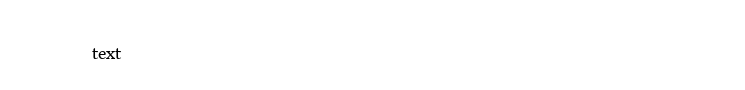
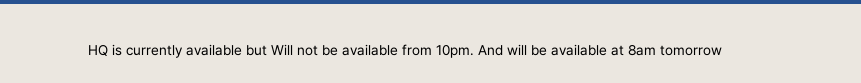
- text
+ HQ is currently available but Will not be available from 10pm. And will be available at 8am tomorrow

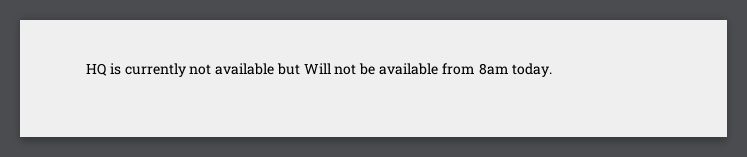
- HQ is currently available but Will not be available from 10pm. And will be available at 8am tomorrow
+ HQ is currently not available but Will not be available from 8am today.

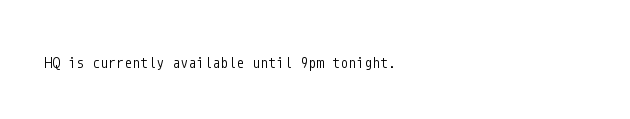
- HQ is currently not available but Will not be available from 8am today.
+ HQ is currently available until 9pm tonight.

